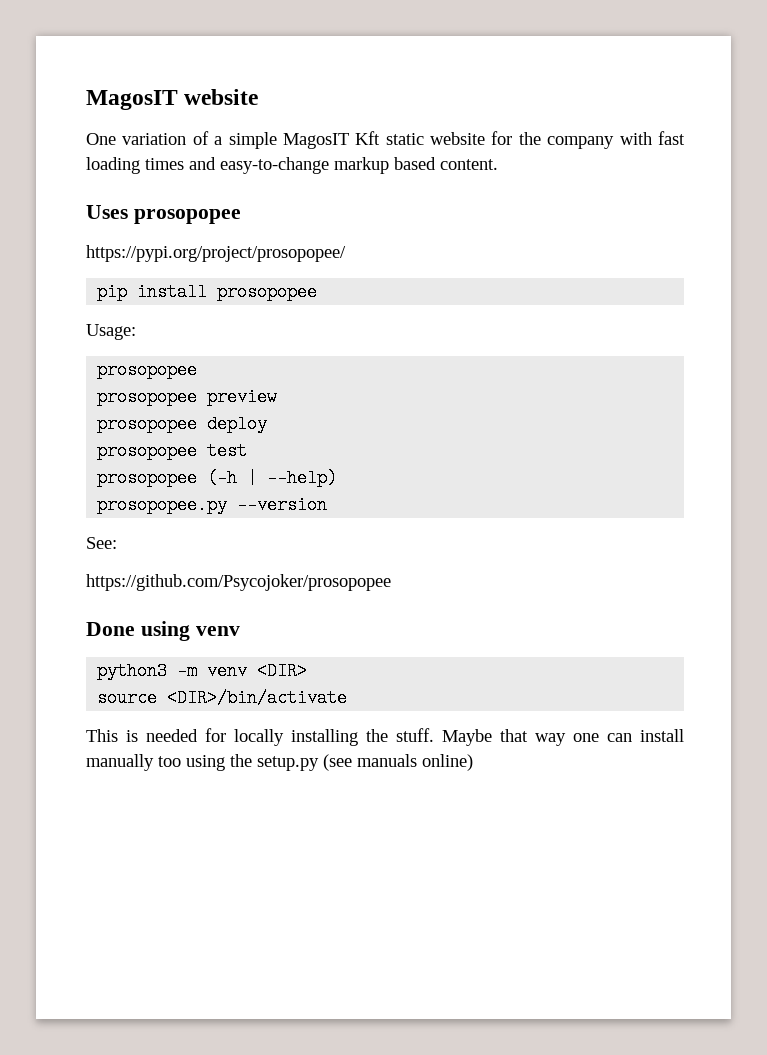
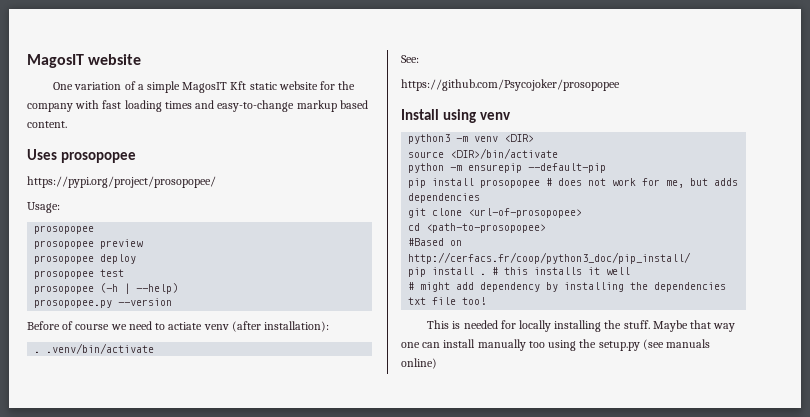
- pip install prosopopee
+ Before of course we need to actiate venv (after installation):
+ . .venv/bin/activate
- Done using venv
+ Install using venv
+ python -m ensurepip --default-pip
+ pip install prosopopee # does not work for me, but adds dependencies
+ git clone <url-of-prosopopee>
+ cd <path-to-prosopopee>
+ #Based on http://cerfacs.fr/coop/python3_doc/pip_install/
+ pip install . # this installs it well
+ # might add dependency by installing the dependencies txt file too!

